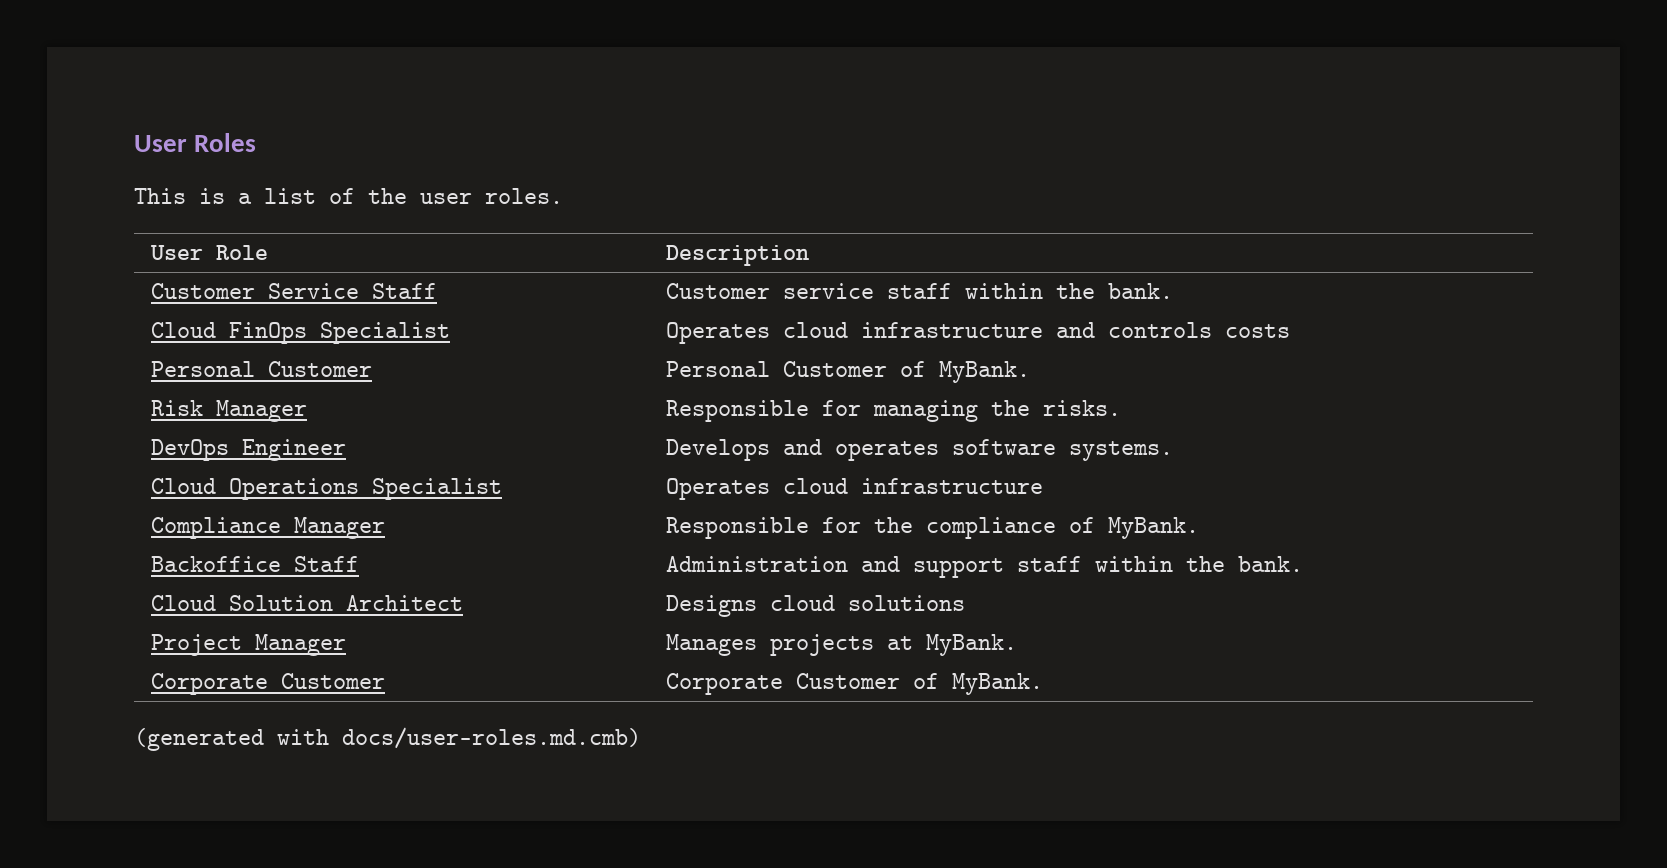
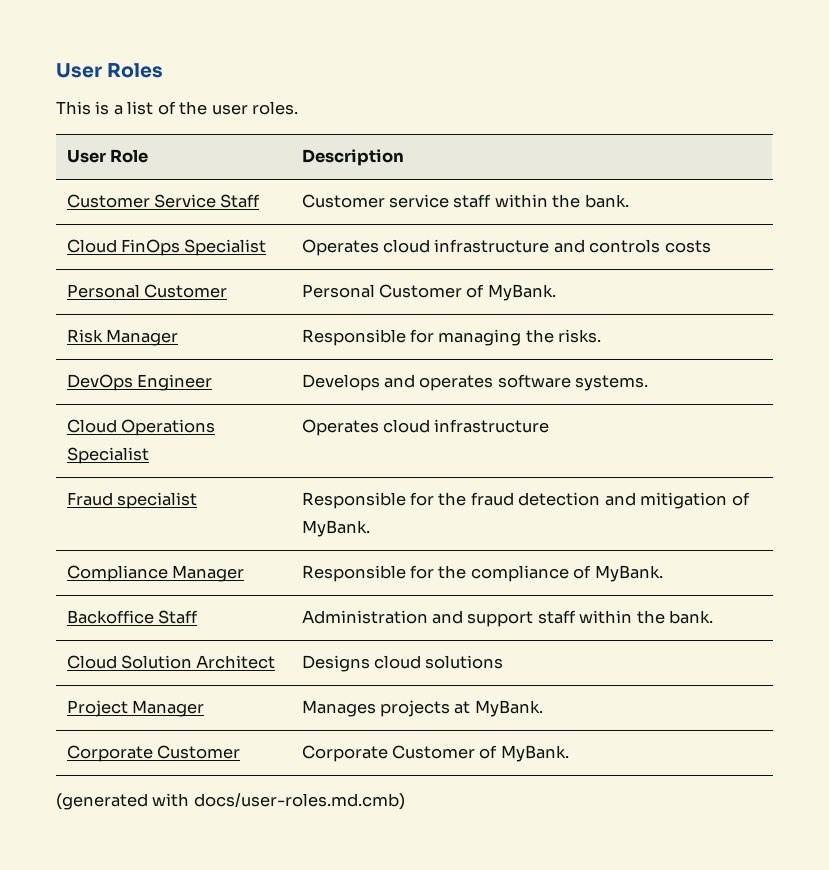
+ Fraud specialist | Responsible for the fraud detection and mitigation of MyBank.

